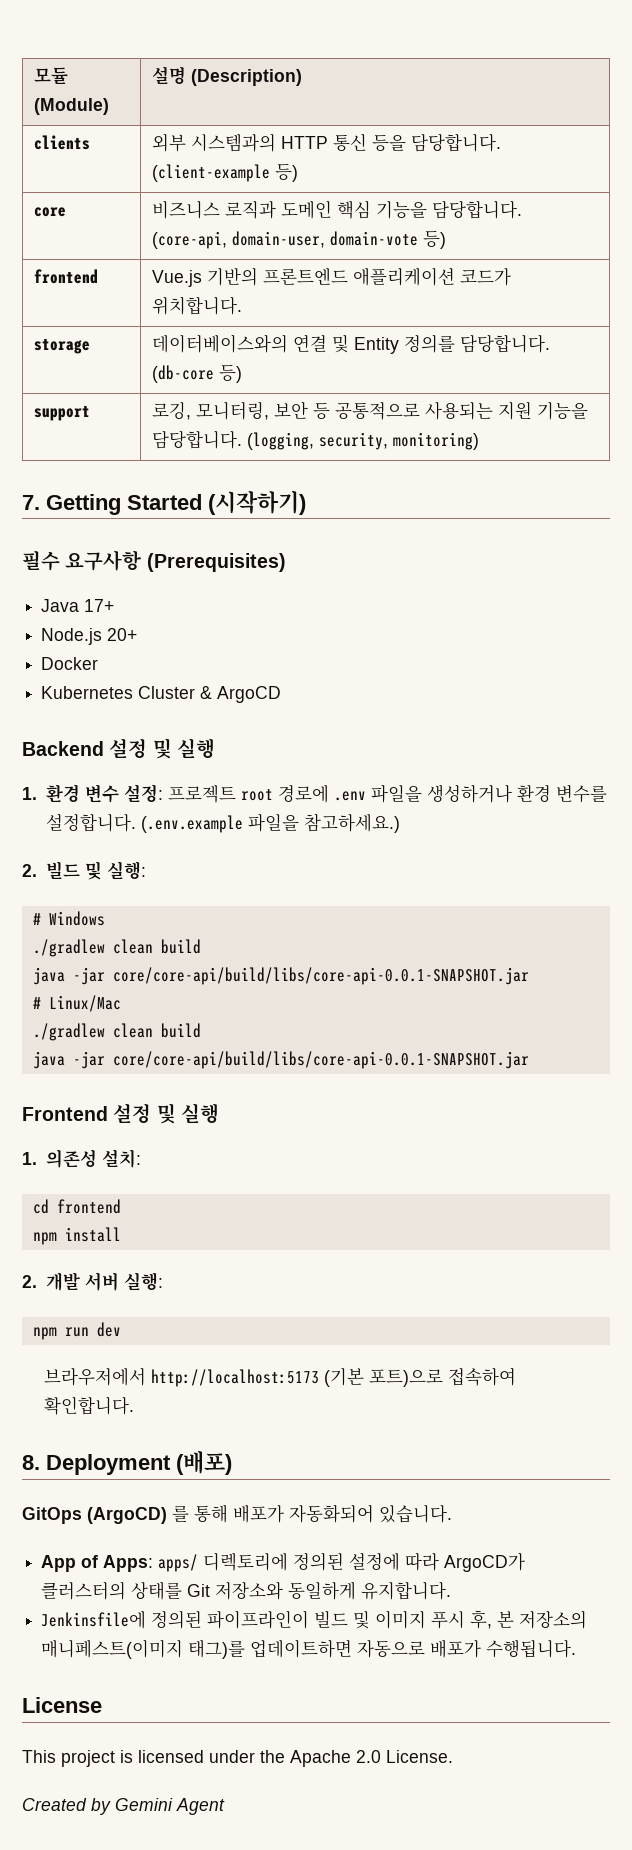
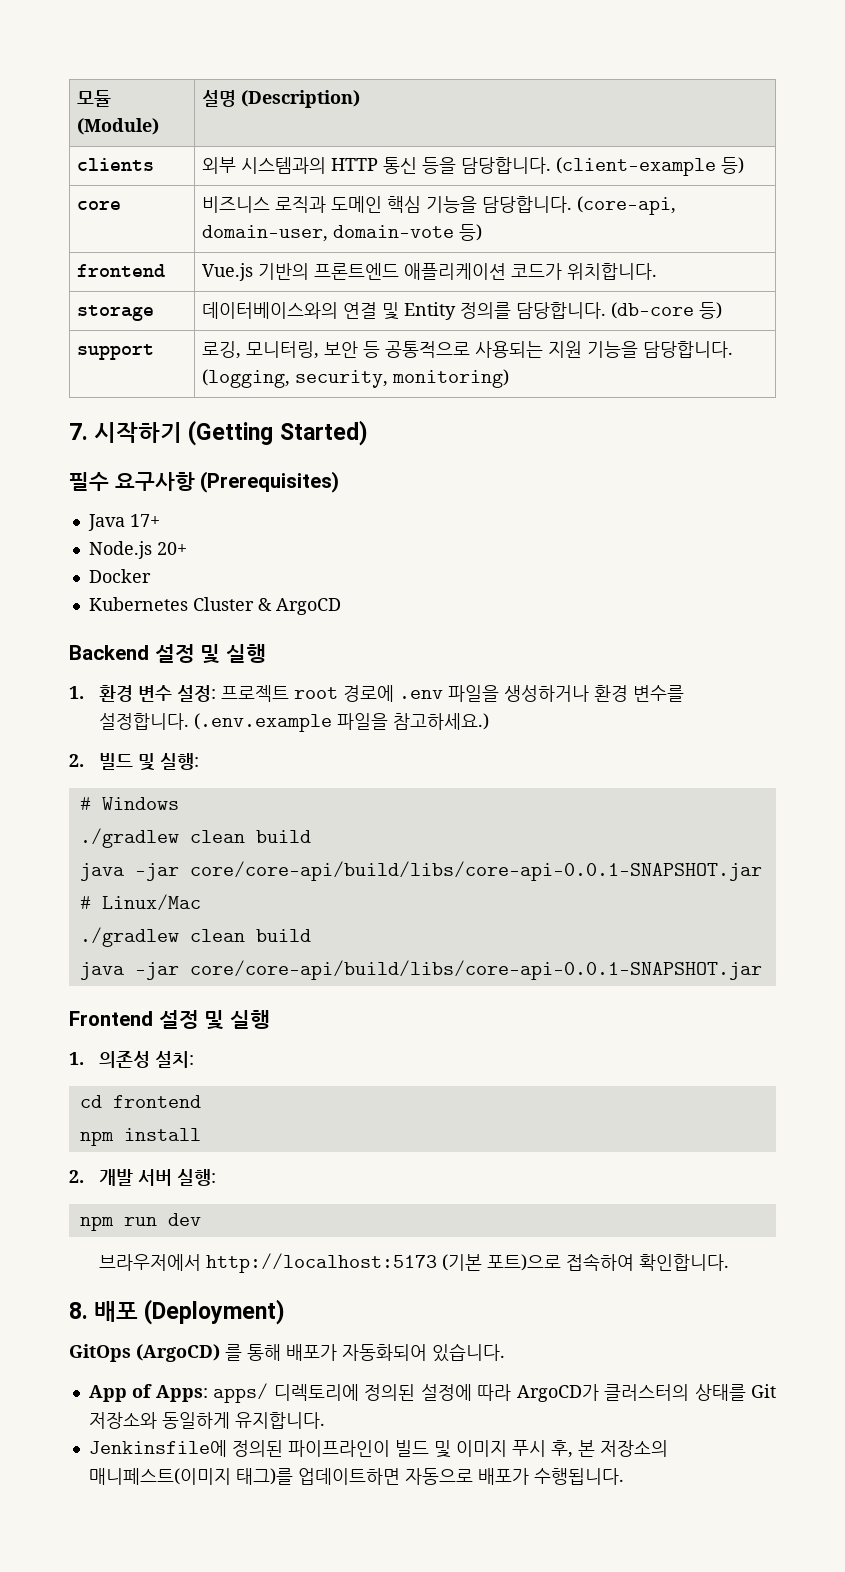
- 7. Getting Started (시작하기)
+ 7. 시작하기 (Getting Started)
- 8. Deployment (배포)
+ 8. 배포 (Deployment)
- License
- This project is licensed under the Apache 2.0 License.
- Created by Gemini Agent

